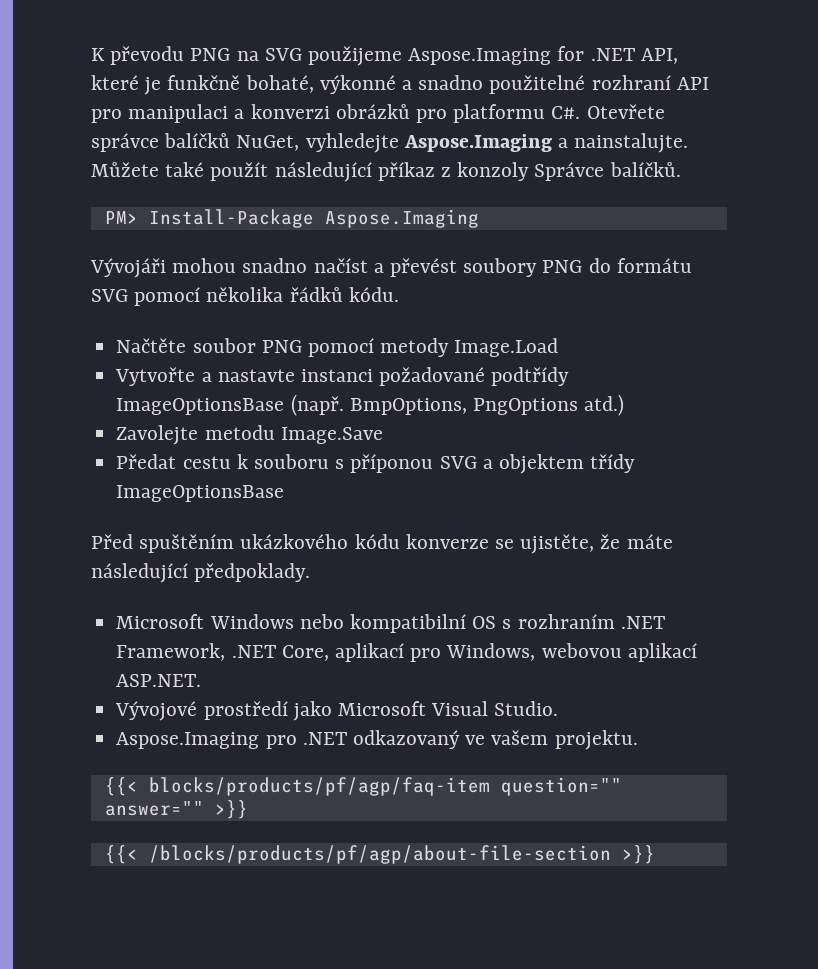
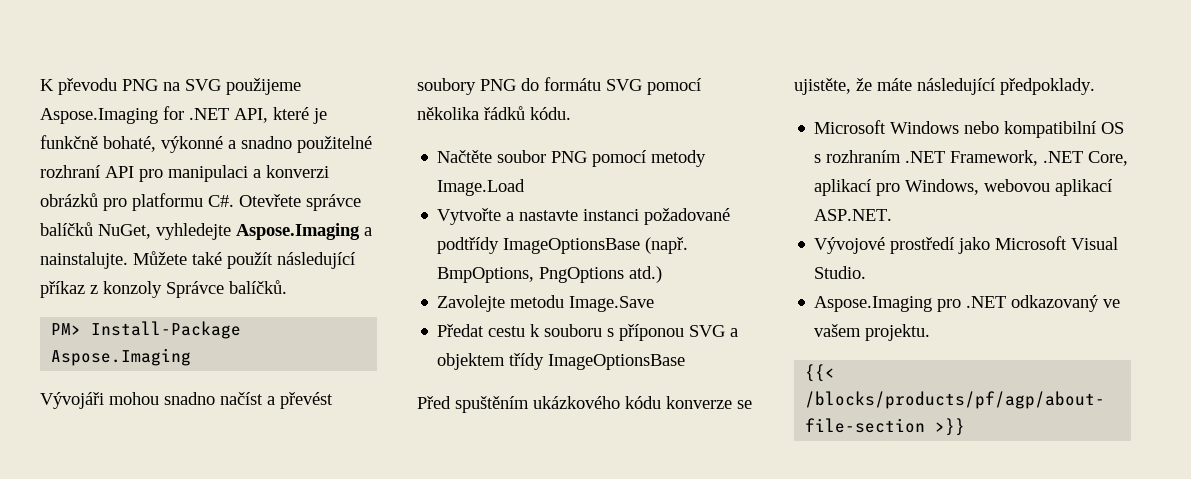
- {{< blocks/products/pf/agp/faq-item question="" answer="" >}}

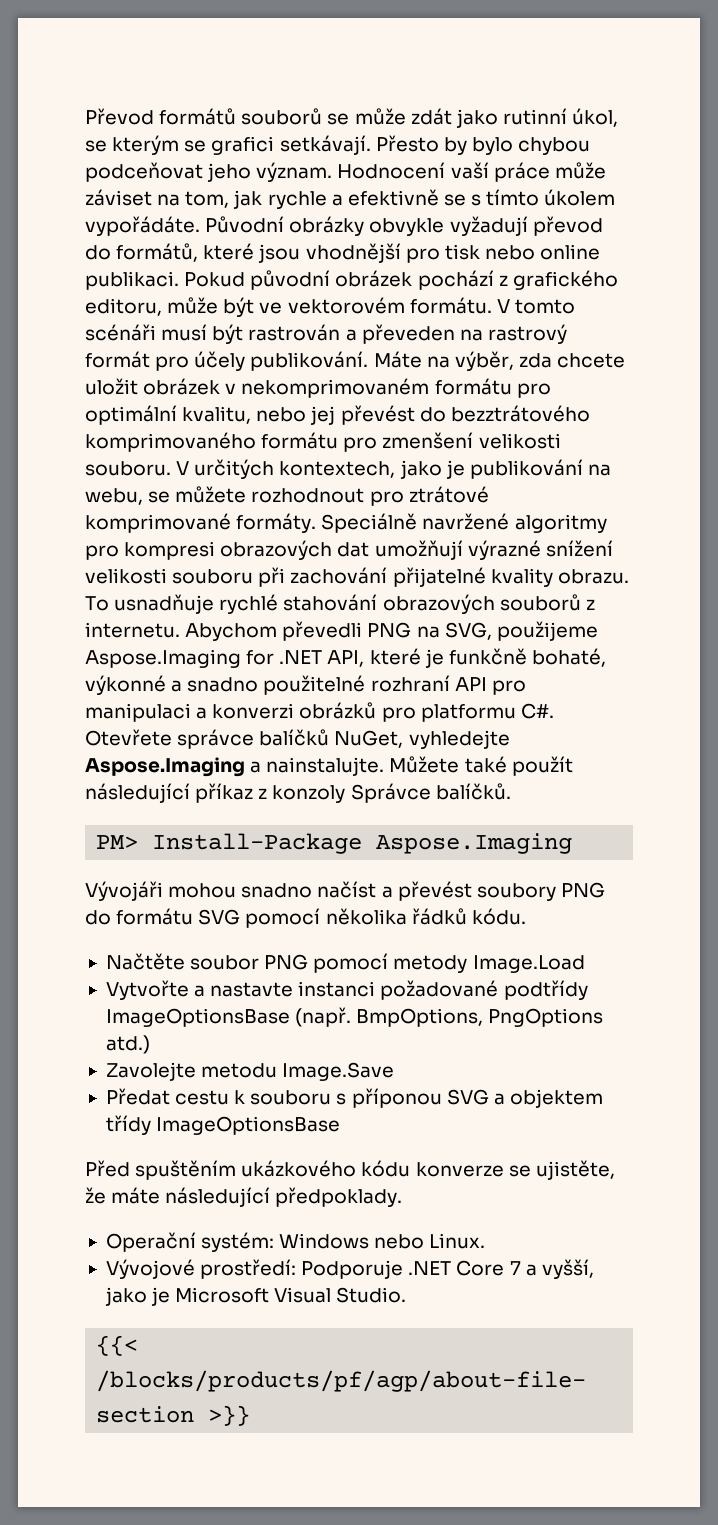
- K převodu PNG na SVG použijeme Aspose.Imaging for .NET API, které je funkčně bohaté, výkonné a snadno použitelné rozhraní API pro manipulaci a konverzi obrázků pro platformu C#. Otevřete správce balíčků NuGet, vyhledejte Aspose.Imaging a nainstalujte.
+ Převod formátů souborů se může zdát jako rutinní úkol, se kterým se grafici setkávají. Přesto by bylo chybou podceňovat jeho význam. Hodnocení vaší práce může záviset na tom, jak rychle a efektivně se s tímto úkolem vypořádáte. Původní obrázky obvykle vyžadují převod do formátů, které jsou vhodnější pro tisk nebo online publikaci. Pokud původní obrázek pochází z grafického editoru, může být ve vektorovém formátu. V tomto scénáři musí být rastrován a převeden na rastrový formát pro účely publikování. Máte na výběr, zda chcete uložit obrázek v nekomprimovaném formátu pro optimální kvalitu, nebo jej převést do bezztrátového komprimovaného formátu pro zmenšení velikosti souboru. V určitých kontextech, jako je publikování na webu, se můžete rozhodnout pro ztrátové komprimované formáty. Speciálně navržené algoritmy pro kompresi obrazových dat umožňují výrazné snížení velikosti souboru při zachování přijatelné kvality obrazu. To usnadňuje rychlé stahování obrazových souborů z internetu. Abychom převedli PNG na SVG, použijeme Aspose.Imaging for .NET API, které je funkčně bohaté, výkonné a snadno použitelné rozhraní API pro manipulaci a konverzi obrázků pro platformu C#. Otevřete správce balíčků NuGet, vyhledejte Aspose.Imaging a nainstalujte.
- Microsoft Windows nebo kompatibilní OS s rozhraním .NET Framework, .NET Core, aplikací pro Windows, webovou aplikací ASP.NET.
- Vývojové prostředí jako Microsoft Visual Studio.
- Aspose.Imaging pro .NET odkazovaný ve vašem projektu.
+ Operační systém: Windows nebo Linux.
+ Vývojové prostředí: Podporuje .NET Core 7 a vyšší, jako je Microsoft Visual Studio.

